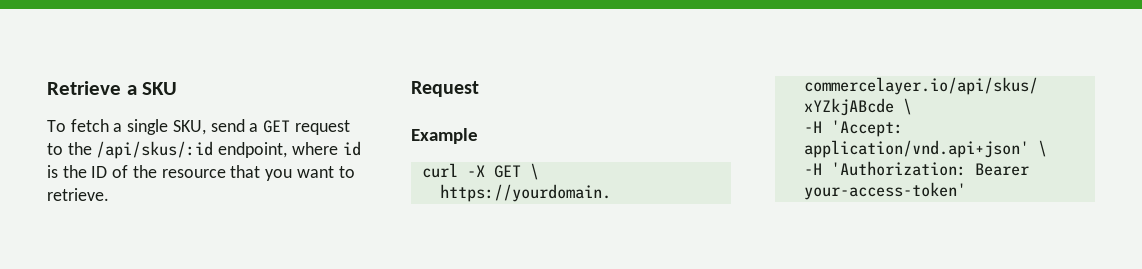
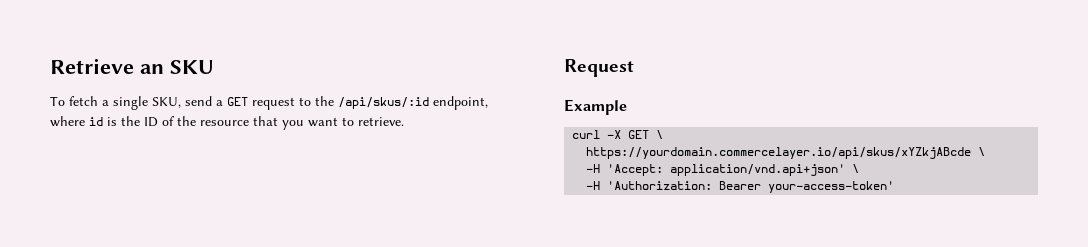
- Retrieve a SKU
+ Retrieve an SKU

